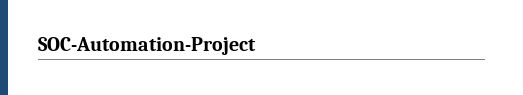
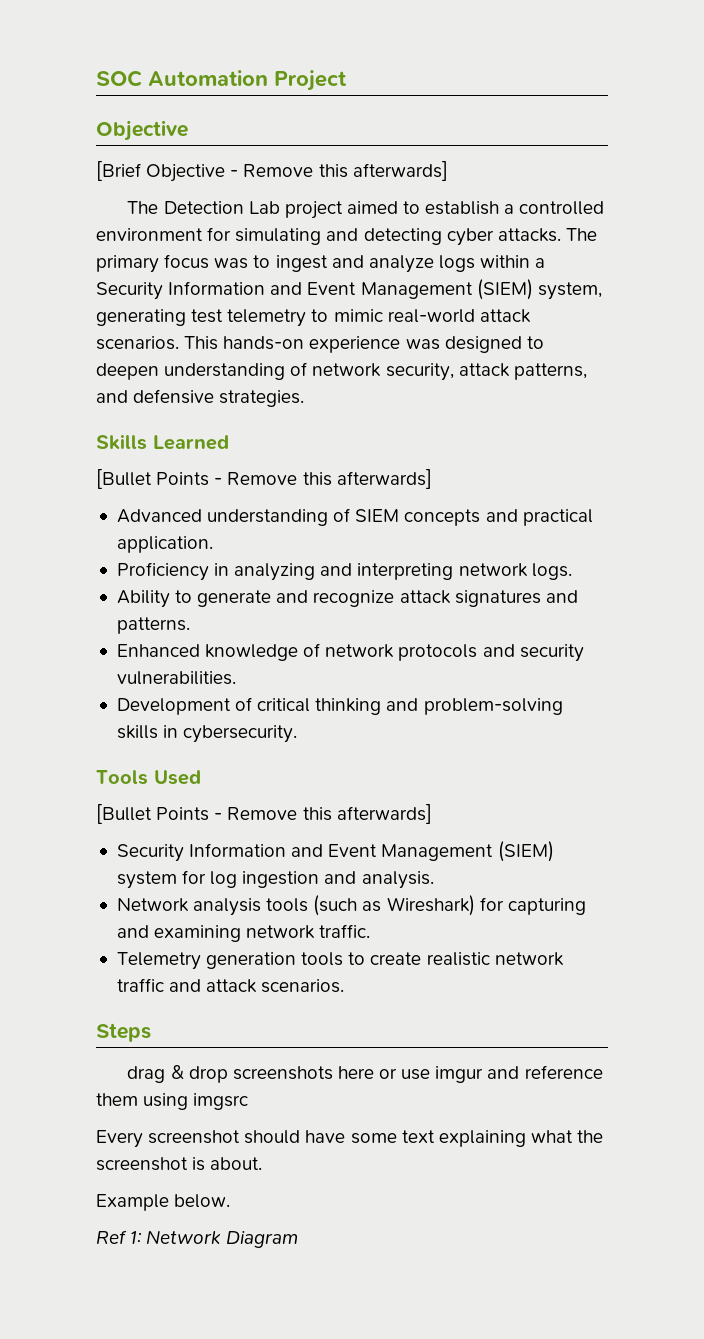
- SOC-Automation-Project
+ SOC Automation Project
+ Objective
+ [Brief Objective - Remove this afterwards]
+ The Detection Lab project aimed to establish a controlled environment for simulating and detecting cyber attacks. The primary focus was to ingest and analyze logs within a Security Information and Event Management (SIEM) system, generating test telemetry to mimic real-world attack scenarios. This hands-on experience was designed to deepen understanding of network security, attack patterns, and defensive strategies.
+ Skills Learned
+ [Bullet Points - Remove this afterwards]
+ Advanced understanding of SIEM concepts and practical application.
+ Proficiency in analyzing and interpreting network logs.
+ Ability to generate and recognize attack signatures and patterns.
+ Enhanced knowledge of network protocols and security vulnerabilities.
+ Development of critical thinking and problem-solving skills in cybersecurity.
+ Tools Used
+ [Bullet Points - Remove this afterwards]
+ Security Information and Event Management (SIEM) system for log ingestion and analysis.
+ Network analysis tools (such as Wireshark) for capturing and examining network traffic.
+ Telemetry generation tools to create realistic network traffic and attack scenarios.
+ Steps
+ drag & drop screenshots here or use imgur and reference them using imgsrc
+ Every screenshot should have some text explaining what the screenshot is about.
+ Example below.
+ Ref 1: Network Diagram

